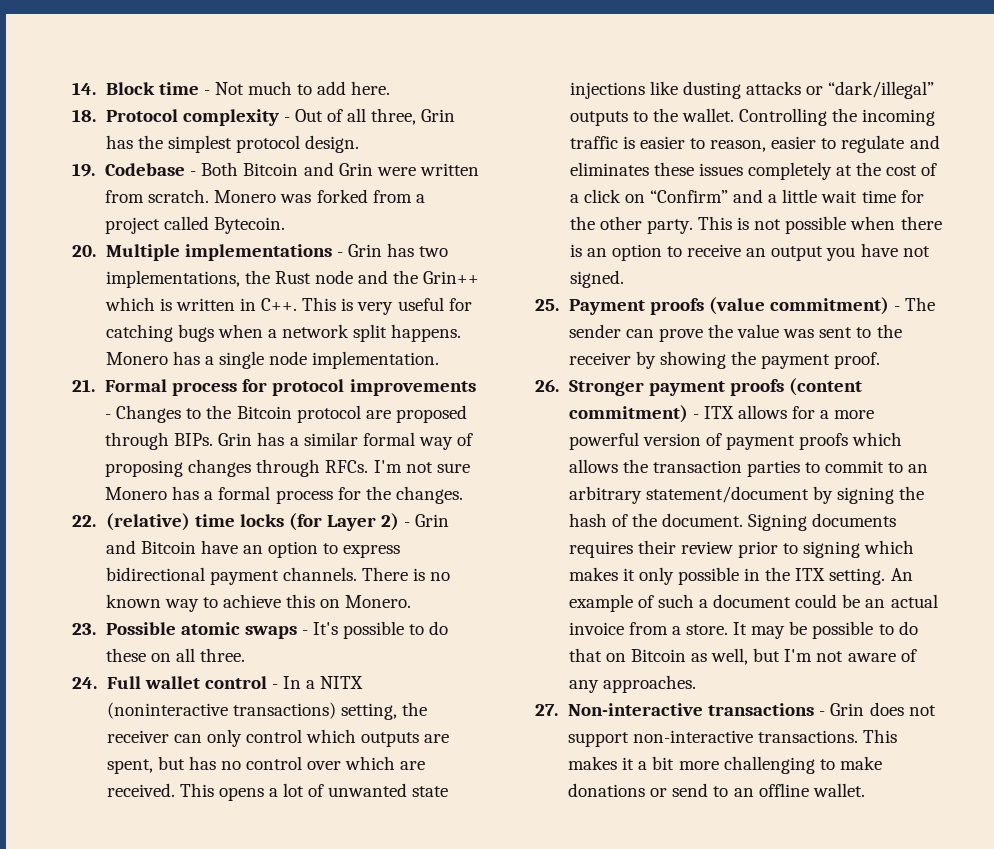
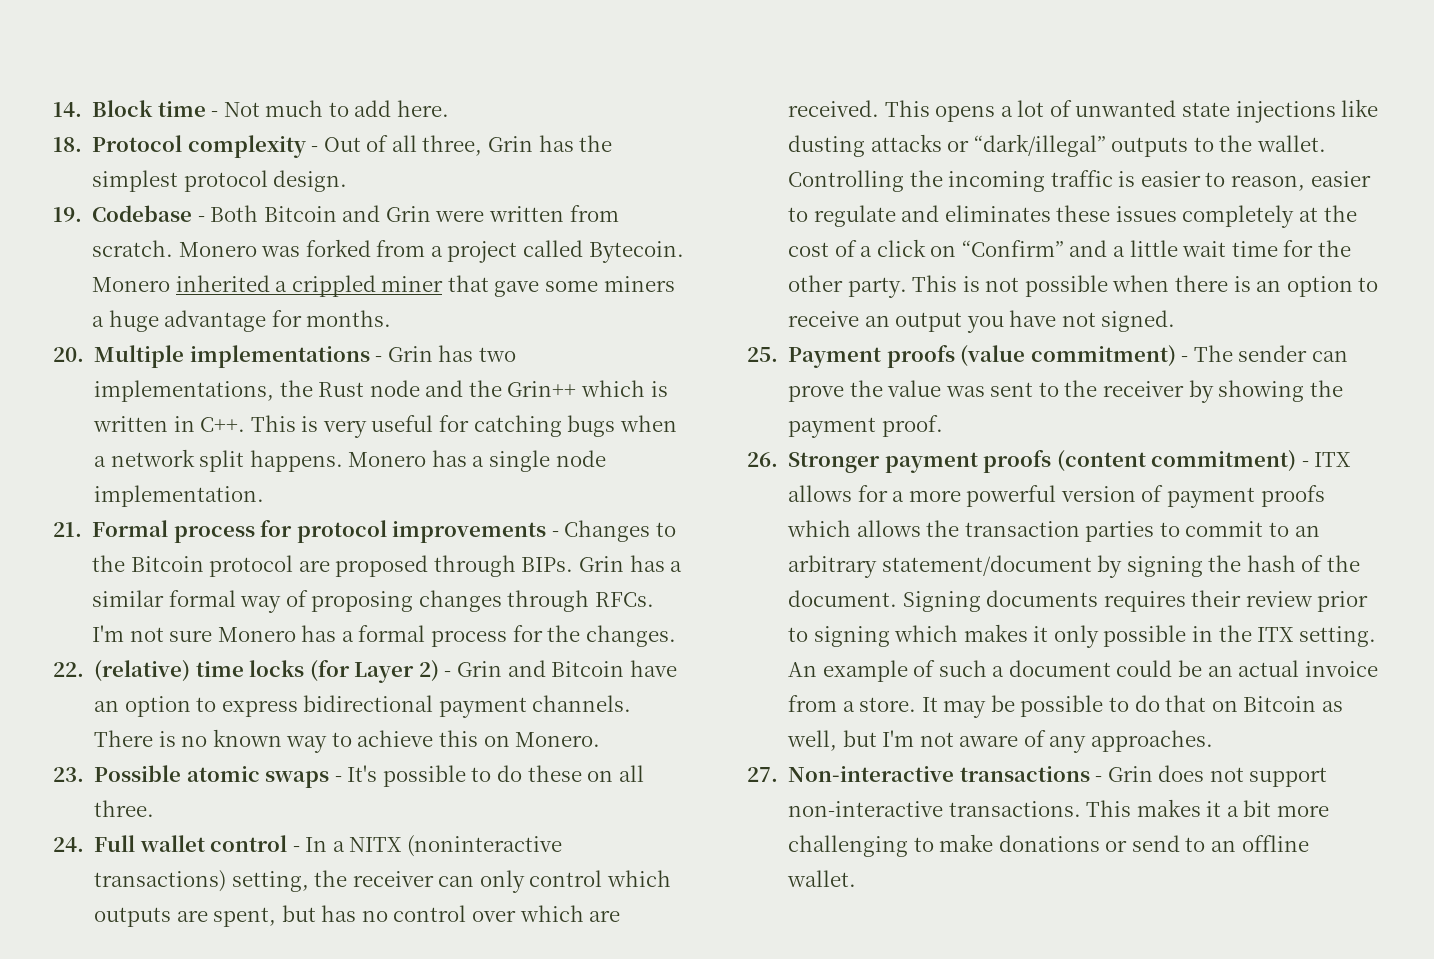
+ Monero inherited a crippled miner that gave some miners a huge advantage for months.

